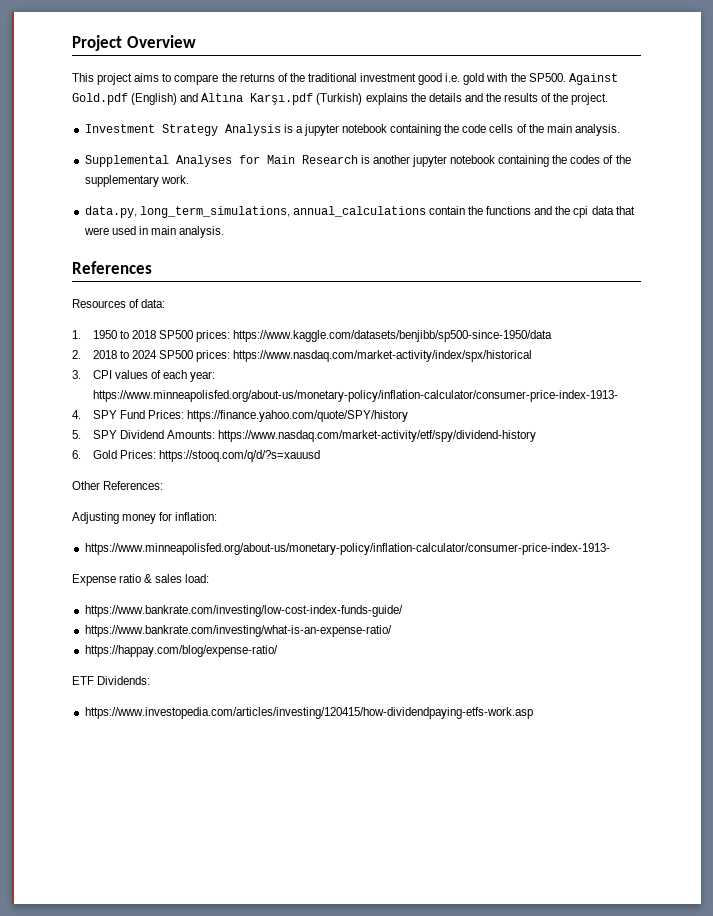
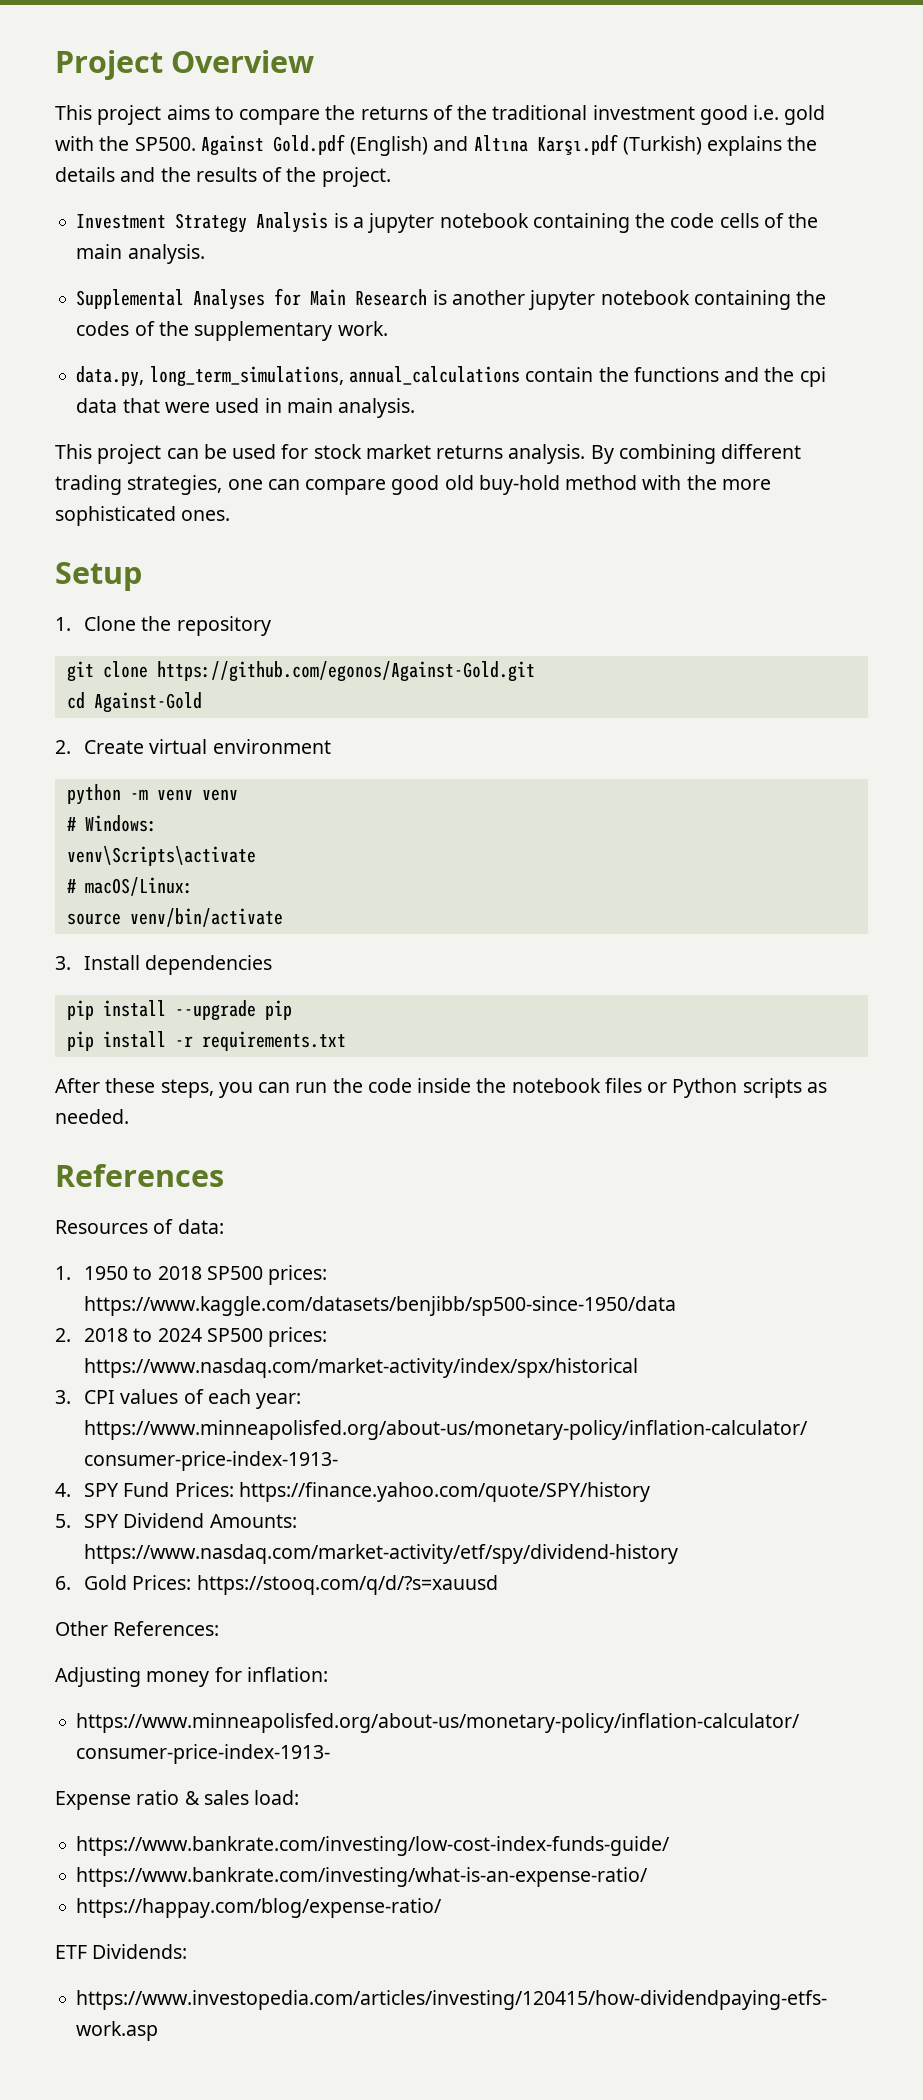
+ This project can be used for stock market returns analysis. By combining different trading strategies, one can compare good old buy-hold method with the more sophisticated ones.
+ Setup
+ 1. Clone the repository
+ git clone https://github.com/egonos/Against-Gold.git
+ cd Against-Gold
+ 2. Create virtual environment
+ python -m venv venv
+ # Windows:
+ venv\Scripts\activate
+ # macOS/Linux:
+ source venv/bin/activate
+ 3. Install dependencies
+ pip install --upgrade pip
+ pip install -r requirements.txt
+ After these steps, you can run the code inside the notebook files or Python scripts as needed.

